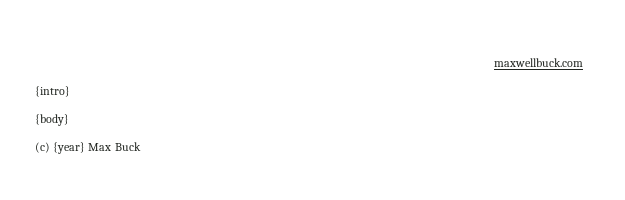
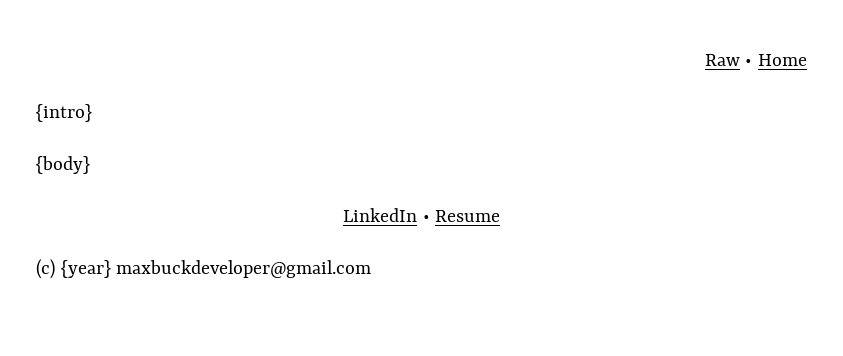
- maxwellbuck.com
+ Raw • Home
+ LinkedIn • Resume
- (c) {year} Max Buck
+ (c) {year} maxbuckdeveloper@gmail.com

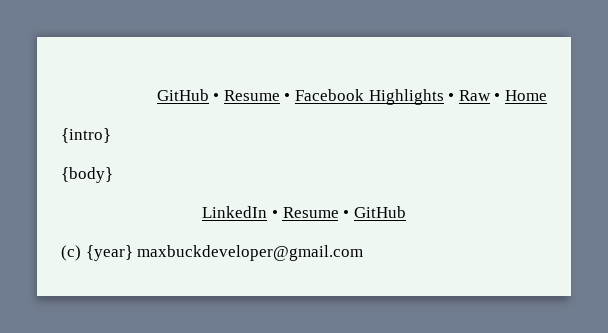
- Raw • Home
+ GitHub • Resume • Facebook Highlights • Raw • Home
- LinkedIn • Resume
+ LinkedIn • Resume • GitHub

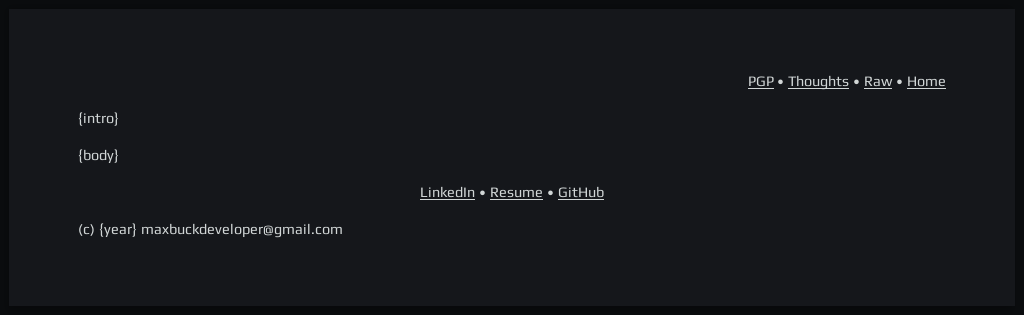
- GitHub • Resume • Facebook Highlights • Raw • Home
+ PGP • Thoughts • Raw • Home

